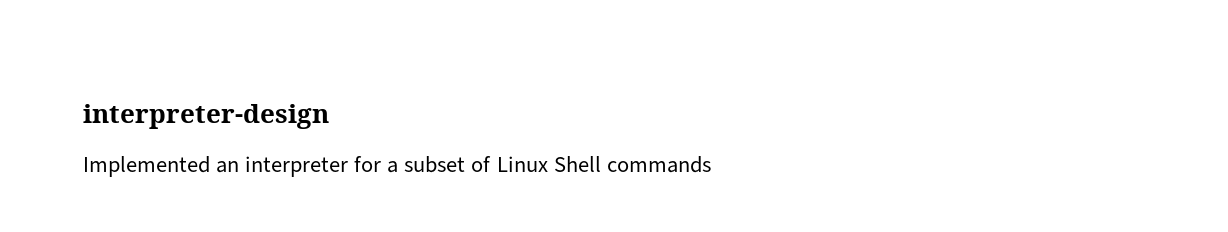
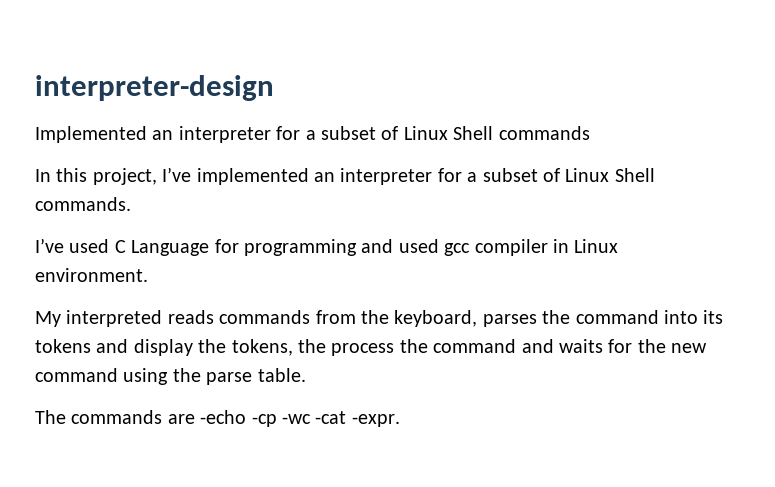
+ In this project, I’ve implemented an interpreter for a subset of Linux Shell commands.
+ I’ve used C Language for programming and used gcc compiler in Linux environment.
+ My interpreted reads commands from the keyboard, parses the command into its tokens and display the tokens, the process the command and waits for the new command using the parse table.
+ The commands are -echo -cp -wc -cat -expr.

